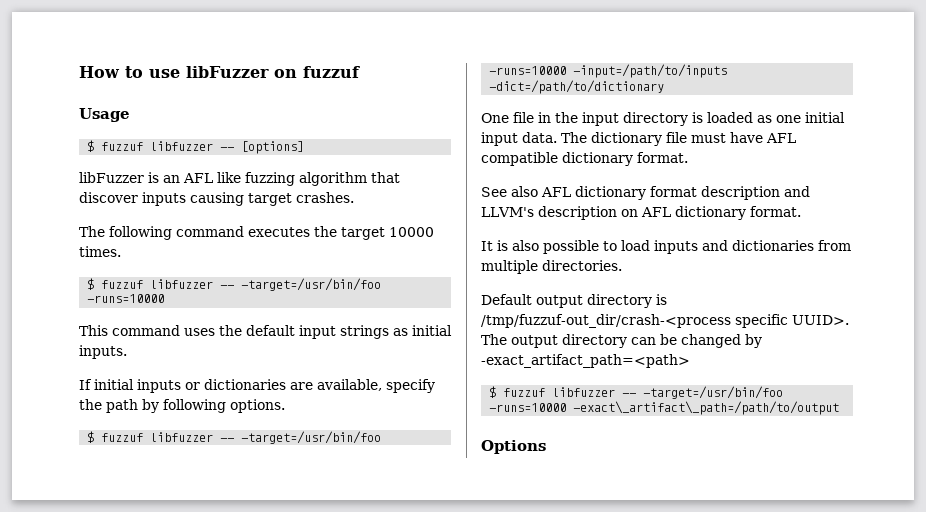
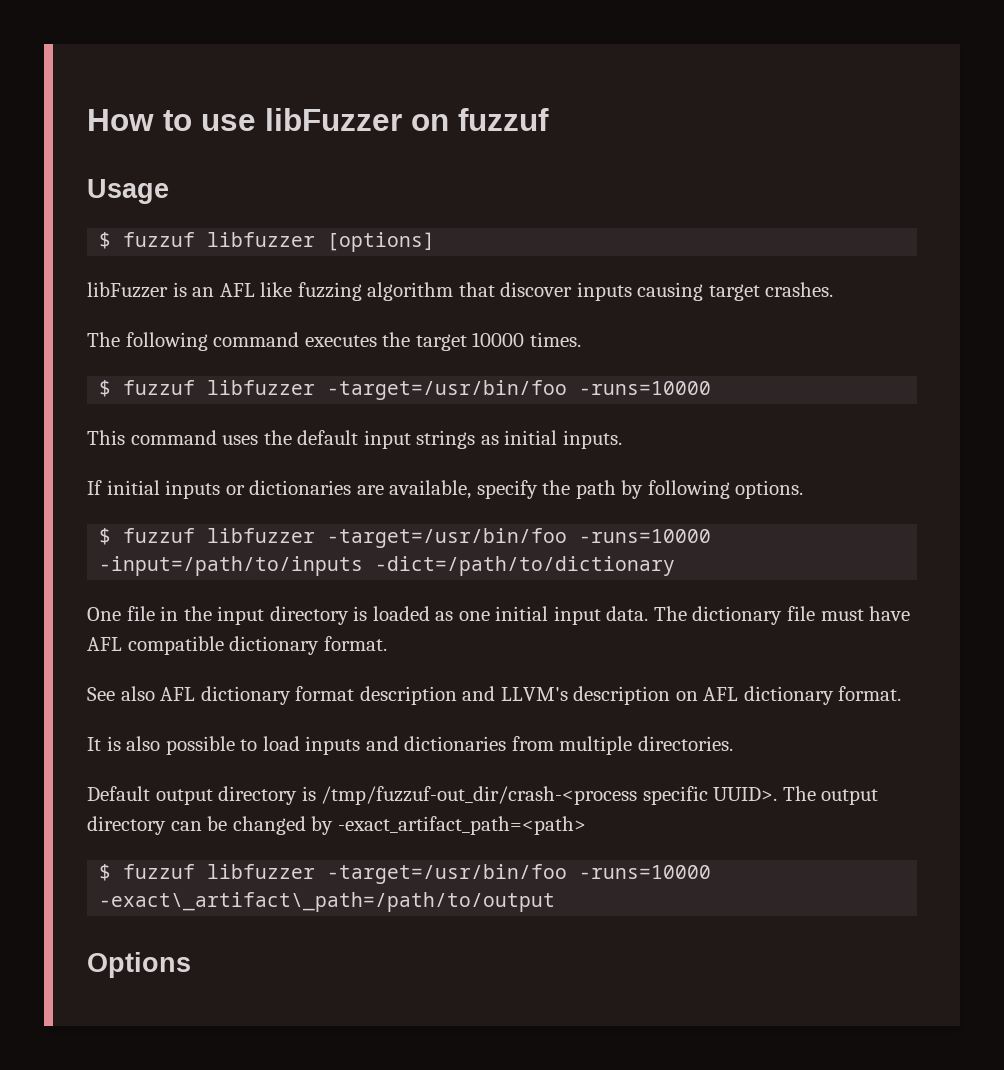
- $ fuzzuf libfuzzer -- [options]
+ $ fuzzuf libfuzzer [options]
  The following command executes the target 10000 times.
- $ fuzzuf libfuzzer -- -target=/usr/bin/foo -runs=10000
+ $ fuzzuf libfuzzer -target=/usr/bin/foo -runs=10000
- $ fuzzuf libfuzzer -- -target=/usr/bin/foo -runs=10000 -input=/path/to/inputs -dict=/path/to/dictionary
+ $ fuzzuf libfuzzer -target=/usr/bin/foo -runs=10000 -input=/path/to/inputs -dict=/path/to/dictionary
- $ fuzzuf libfuzzer -- -target=/usr/bin/foo -runs=10000 -exact\_artifact\_path=/path/to/output
+ $ fuzzuf libfuzzer -target=/usr/bin/foo -runs=10000 -exact\_artifact\_path=/path/to/output

